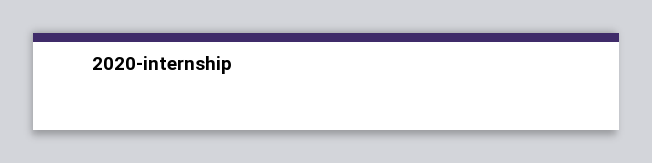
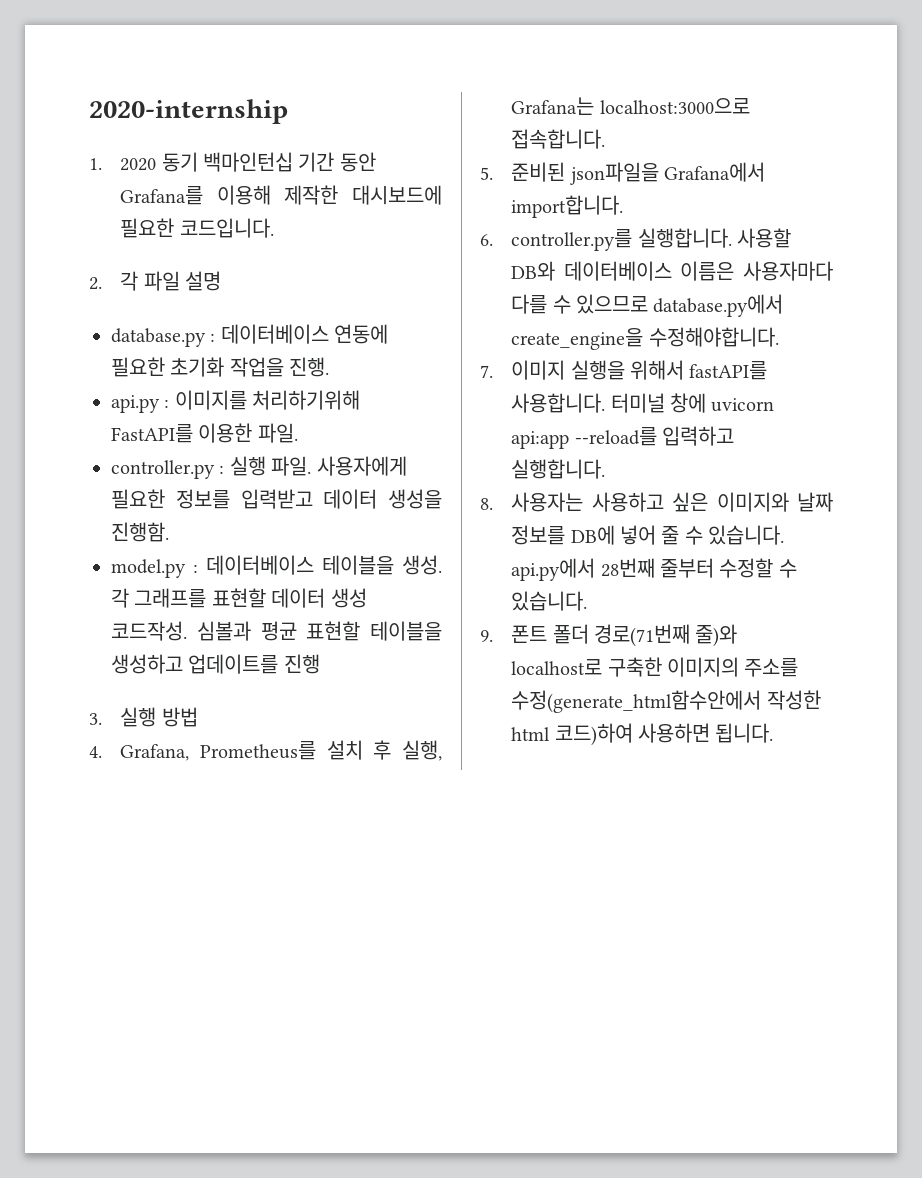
+ 1. 2020 동기 백마인턴십 기간 동안 Grafana를 이용해 제작한 대시보드에 필요한 코드입니다.
+ 2. 각 파일 설명
+ database.py : 데이터베이스 연동에 필요한 초기화 작업을 진행.
+ api.py : 이미지를 처리하기위해 FastAPI를 이용한 파일.
+ controller.py : 실행 파일. 사용자에게 필요한 정보를 입력받고 데이터 생성을 진행함.
+ model.py : 데이터베이스 테이블을 생성. 각 그래프를 표현할 데이터 생성 코드작성. 심볼과 평균 표현할 테이블을 생성하고 업데이트를 진행
+ 3. 실행 방법
+ 4. Grafana, Prometheus를 설치 후 실행, Grafana는 localhost:3000으로 접속합니다.
+ 5. 준비된 json파일을 Grafana에서 import합니다.
+ 6. controller.py를 실행합니다. 사용할 DB와 데이터베이스 이름은 사용자마다 다를 수 있으므로 database.py에서 create_engine을 수정해야합니다.
+ 7. 이미지 실행을 위해서 fastAPI를 사용합니다. 터미널 창에 uvicorn api:app --reload를 입력하고 실행합니다.
+ 8. 사용자는 사용하고 싶은 이미지와 날짜 정보를 DB에 넣어 줄 수 있습니다. api.py에서 28번째 줄부터 수정할 수 있습니다.
+ 9. 폰트 폴더 경로(71번째 줄)와 localhost로 구축한 이미지의 주소를 수정(generate_html함수안에서 작성한 html 코드)하여 사용하면 됩니다.

